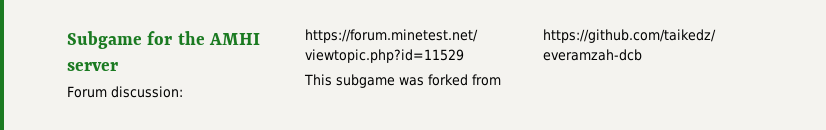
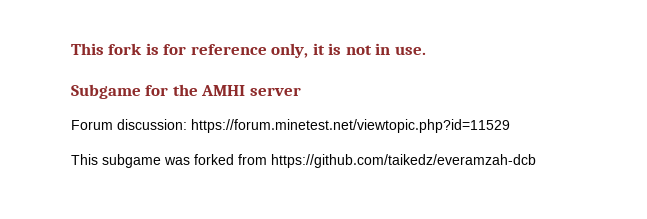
+ This fork is for reference only, it is not in use.

